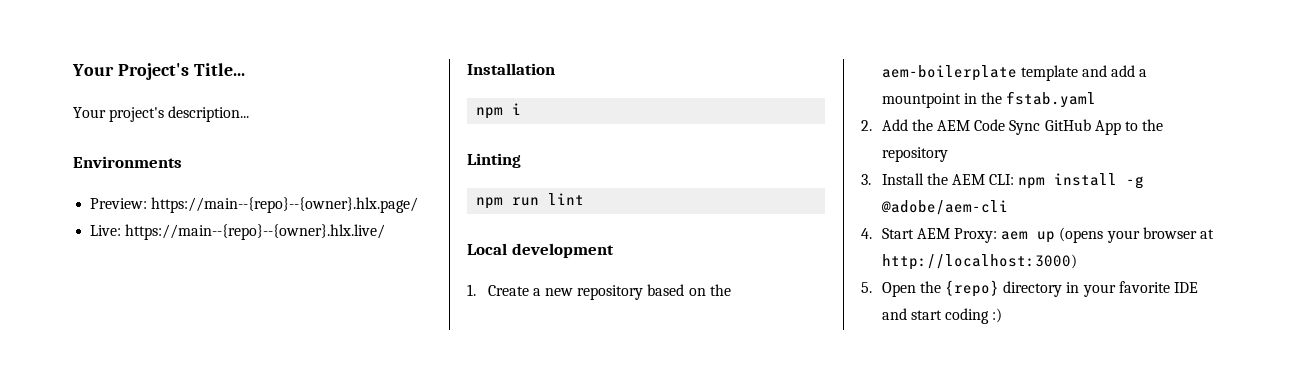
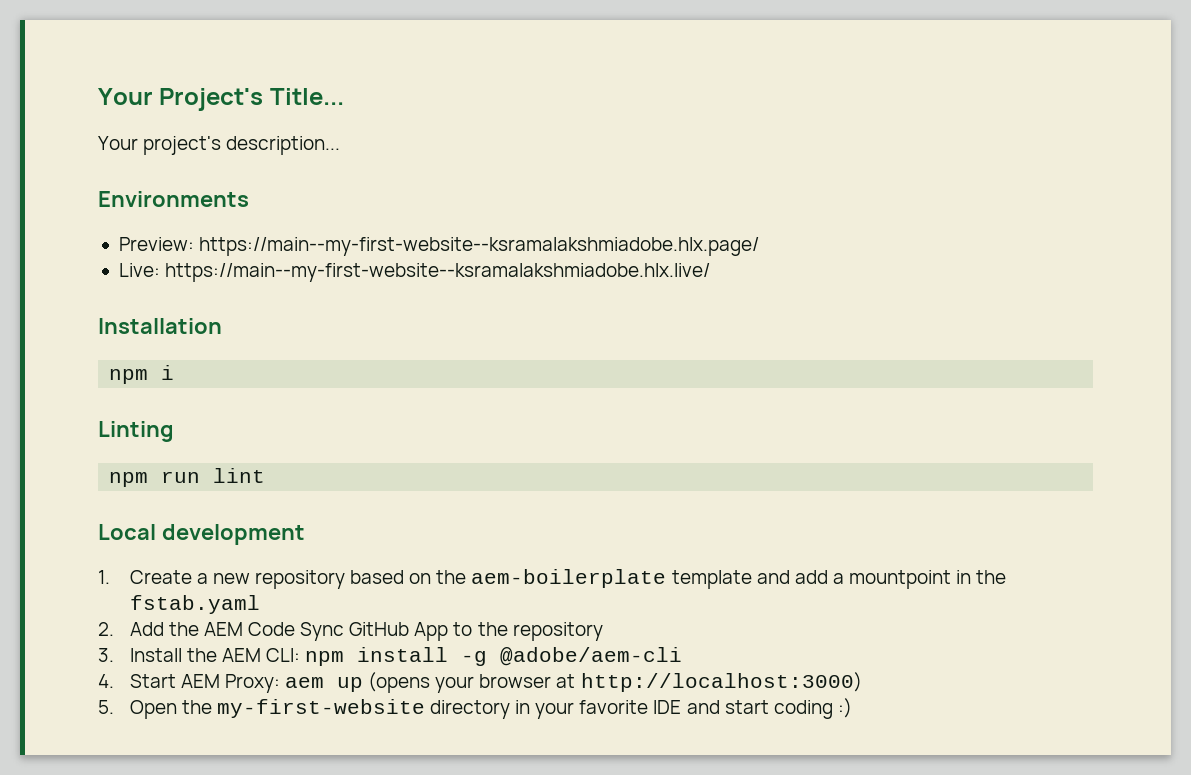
- Preview: https://main--{repo}--{owner}.hlx.page/
+ Preview: https://main--my-first-website--ksramalakshmiadobe.hlx.page/
- Live: https://main--{repo}--{owner}.hlx.live/
+ Live: https://main--my-first-website--ksramalakshmiadobe.hlx.live/
- 5. Open the {repo} directory in your favorite IDE and start coding :)
+ 5. Open the my-first-website directory in your favorite IDE and start coding :)

